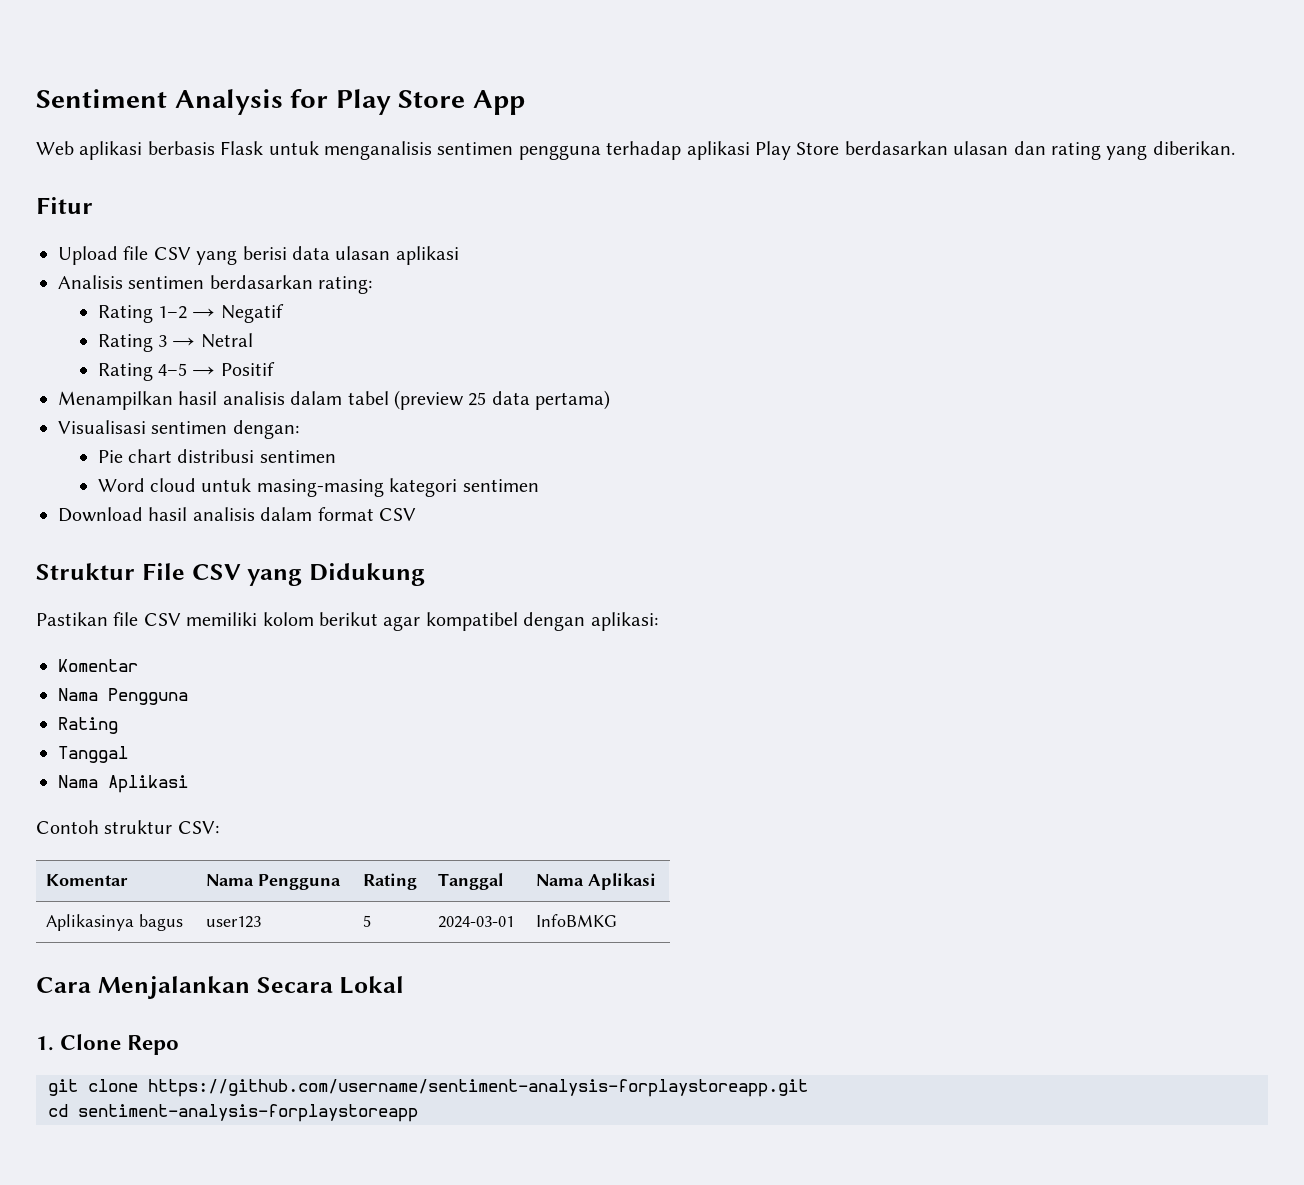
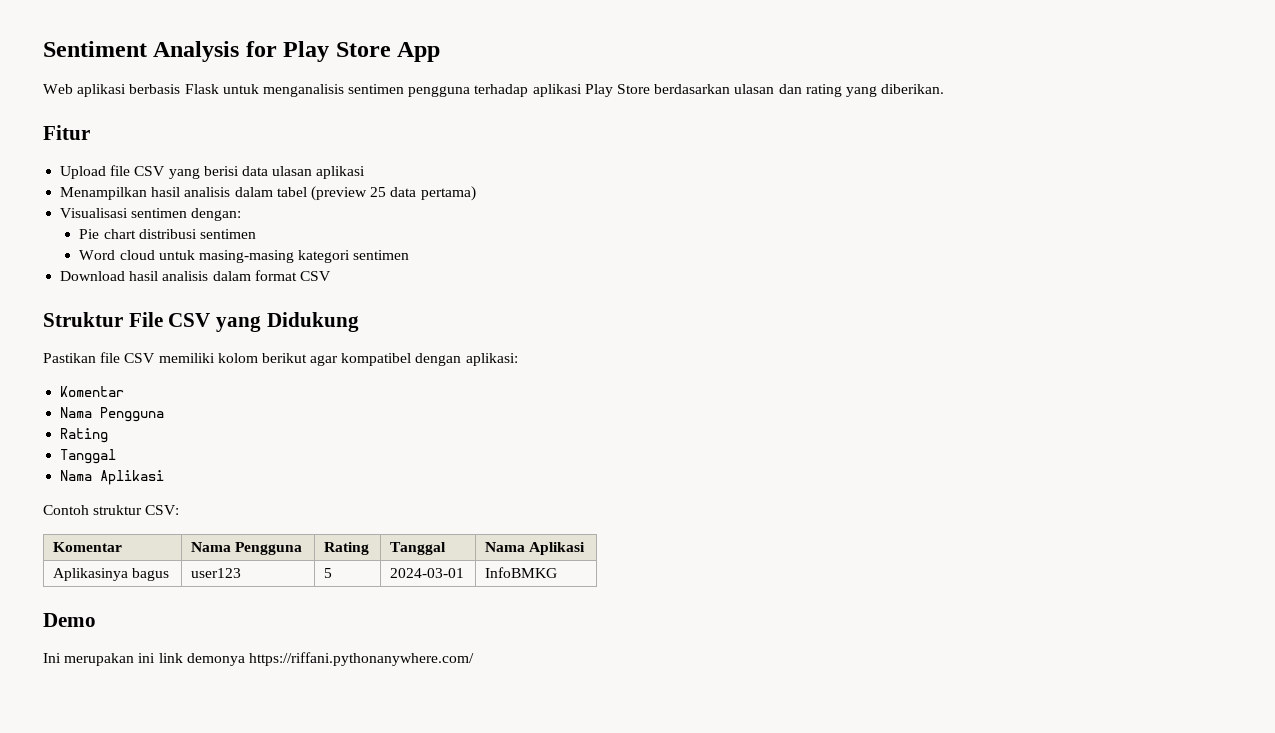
- Analisis sentimen berdasarkan rating:
- Rating 1–2 → Negatif
- Rating 3 → Netral
- Rating 4–5 → Positif
- Cara Menjalankan Secara Lokal
- 1. Clone Repo
- git clone https://github.com/username/sentiment-analysis-forplaystoreapp.git
- cd sentiment-analysis-forplaystoreapp
+ Demo
+ Ini merupakan ini link demonya https://riffani.pythonanywhere.com/

